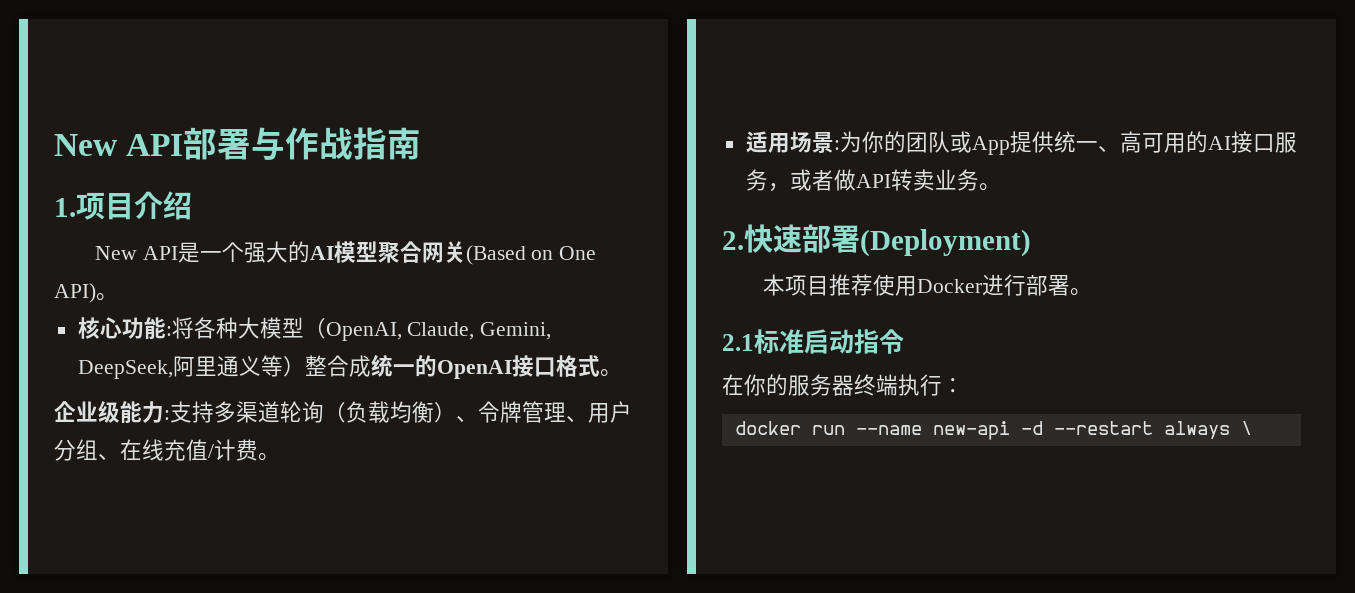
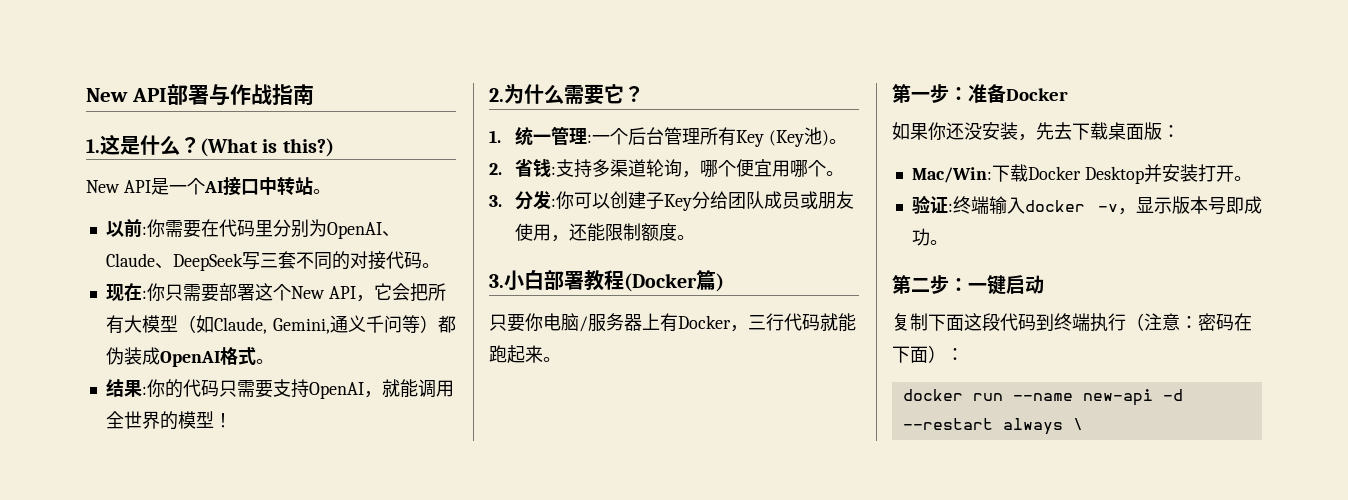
- 1.项目介绍
- New API是一个强大的AI模型聚合网关(Based on One API)。
- 核心功能:将各种大模型（OpenAI, Claude, Gemini, DeepSeek,阿里通义等）整合成统一的OpenAI接口格式。
- 企业级能力:支持多渠道轮询（负载均衡）、令牌管理、用户分组、在线充值/计费。
- 适用场景:为你的团队或App提供统一、高可用的AI接口服务，或者做API转卖业务。
- 2.快速部署(Deployment)
- 本项目推荐使用Docker进行部署。
- 2.1标准启动指令
- 在你的服务器终端执行：
+ 1.这是什么？(What is this?)
+ New API是一个AI接口中转站。
+ 以前:你需要在代码里分别为OpenAI、Claude、DeepSeek写三套不同的对接代码。
+ 现在:你只需要部署这个New API，它会把所有大模型（如Claude, Gemini,通义千问等）都伪装成OpenAI格式。
+ 结果:你的代码只需要支持OpenAI，就能调用全世界的模型！
+ 2.为什么需要它？
+ 1.统一管理:一个后台管理所有Key (Key池)。
+ 2.省钱:支持多渠道轮询，哪个便宜用哪个。
+ 3.分发:你可以创建子Key分给团队成员或朋友使用，还能限制额度。
+ 3.小白部署教程(Docker篇)
+ 只要你电脑/服务器上有Docker，三行代码就能跑起来。
+ 第一步：准备Docker
+ 如果你还没安装，先去下载桌面版：
+ Mac/Win:下载Docker Desktop并安装打开。
+ 验证:终端输入docker -v，显示版本号即成功。
+ 第二步：一键启动
+ 复制下面这段代码到终端执行（注意：密码在下面）：

